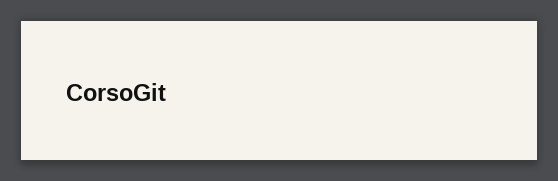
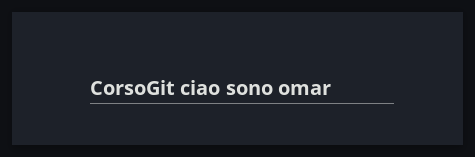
- CorsoGit
+ CorsoGit ciao sono omar

